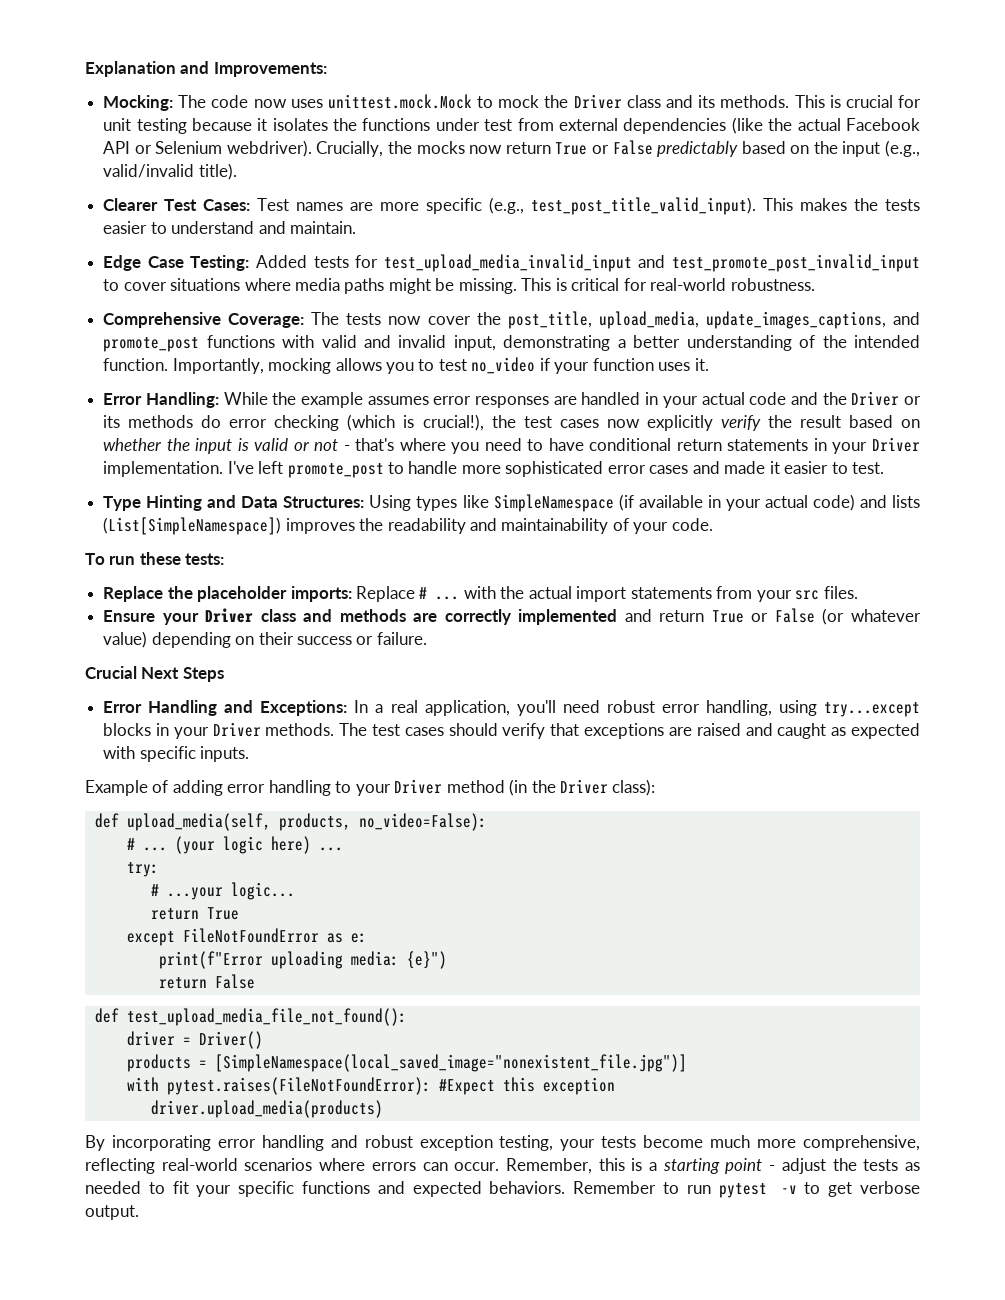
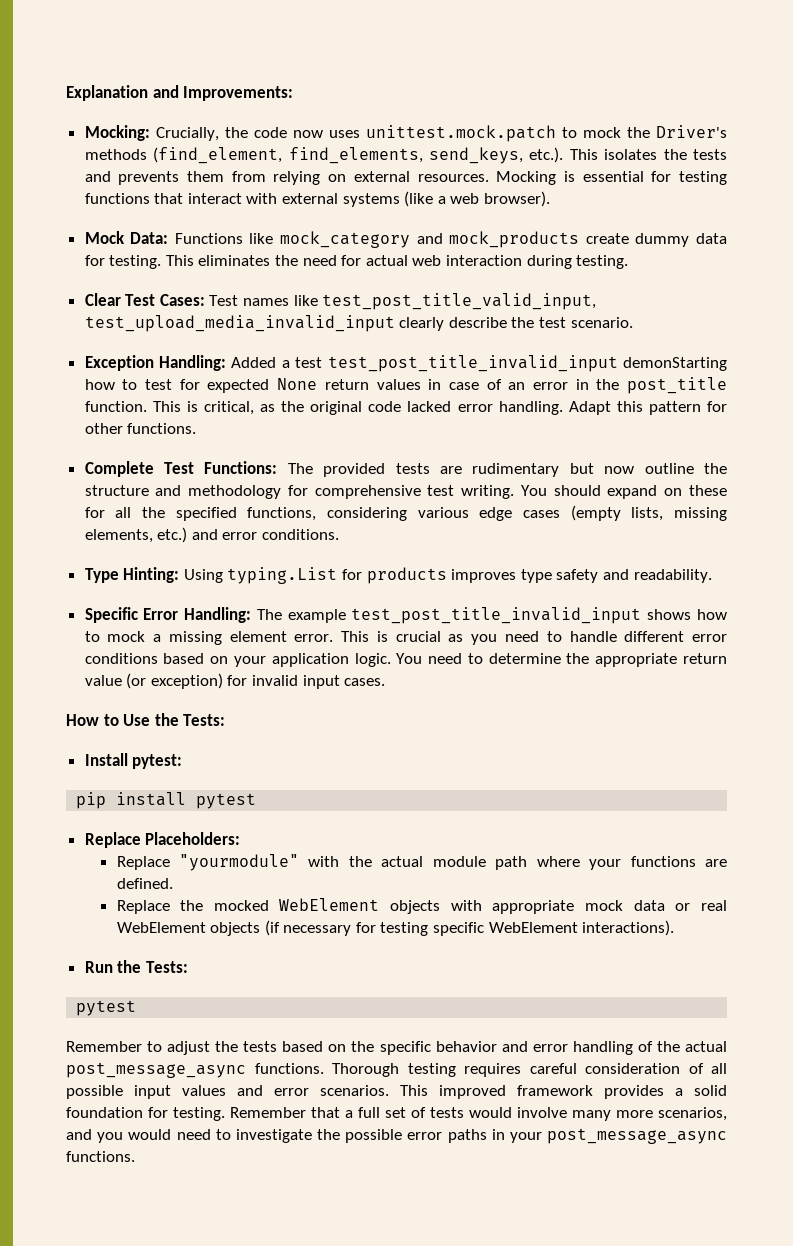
- Mocking: The code now uses unittest.mock.Mock to mock the Driver class and its methods. This is crucial for unit testing because it isolates the functions under test from external dependencies (like the actual Facebook API or Selenium webdriver). Crucially, the mocks now return True or False predictably based on the input (e.g., valid/invalid title).
- Clearer Test Cases: Test names are more specific (e.g., test_post_title_valid_input). This makes the tests easier to understand and maintain.
- Edge Case Testing: Added tests for test_upload_media_invalid_input and test_promote_post_invalid_input to cover situations where media paths might be missing. This is critical for real-world robustness.
- Comprehensive Coverage: The tests now cover the post_title, upload_media, update_images_captions, and promote_post functions with valid and invalid input, demonstrating a better understanding of the intended function. Importantly, mocking allows you to test no_video if your function uses it.
- Error Handling: While the example assumes error responses are handled in your actual code and the Driver or its methods do error checking (which is crucial!), the test cases now explicitly verify the result based on whether the input is valid or not - that's where you need to have conditional return statements in your Driver implementation. I've left promote_post to handle more sophisticated error cases and made it easier to test.
- Type Hinting and Data Structures: Using types like SimpleNamespace (if available in your actual code) and lists (List[SimpleNamespace]) improves the readability and maintainability of your code.
- To run these tests:
- Replace the placeholder imports: Replace # ... with the actual import statements from your src files.
- Ensure your Driver class and methods are correctly implemented and return True or False (or whatever value) depending on their success or failure.
- Crucial Next Steps
- Error Handling and Exceptions: In a real application, you'll need robust error handling, using try...except blocks in your Driver methods. The test cases should verify that exceptions are raised and caught as expected with specific inputs.
- Example of adding error handling to your Driver method (in the Driver class):
- def upload_media(self, products, no_video=False):
- # ... (your logic here) ...
- try:
- # ...your logic...
- return True
- except FileNotFoundError as e:
- print(f"Error uploading media: {e}")
- return False
- def test_upload_media_file_not_found():
- driver = Driver()
- products = [SimpleNamespace(local_saved_image="nonexistent_file.jpg")]
- with pytest.raises(FileNotFoundError): #Expect this exception
- driver.upload_media(products)
- By incorporating error handling and robust exception testing, your tests become much more comprehensive, reflecting real-world scenarios where errors can occur. Remember, this is a starting point - adjust the tests as needed to fit your specific functions and expected behaviors. Remember to run pytest -v to get verbose output.
+ Mocking: Crucially, the code now uses unittest.mock.patch to mock the Driver's methods (find_element, find_elements, send_keys, etc.). This isolates the tests and prevents them from relying on external resources. Mocking is essential for testing functions that interact with external systems (like a web browser).
+ Mock Data: Functions like mock_category and mock_products create dummy data for testing. This eliminates the need for actual web interaction during testing.
+ Clear Test Cases: Test names like test_post_title_valid_input, test_upload_media_invalid_input clearly describe the test scenario.
+ Exception Handling: Added a test test_post_title_invalid_input demonStarting how to test for expected None return values in case of an error in the post_title function. This is critical, as the original code lacked error handling. Adapt this pattern for other functions.
+ Complete Test Functions: The provided tests are rudimentary but now outline the structure and methodology for comprehensive test writing. You should expand on these for all the specified functions, considering various edge cases (empty lists, missing elements, etc.) and error conditions.
+ Type Hinting: Using typing.List for products improves type safety and readability.
+ Specific Error Handling: The example test_post_title_invalid_input shows how to mock a missing element error. This is crucial as you need to handle different error conditions based on your application logic. You need to determine the appropriate return value (or exception) for invalid input cases.
+ How to Use the Tests:
+ Install pytest:
+ pip install pytest
+ Replace Placeholders:
+ Replace "yourmodule" with the actual module path where your functions are defined.
+ Replace the mocked WebElement objects with appropriate mock data or real WebElement objects (if necessary for testing specific WebElement interactions).
+ Run the Tests:
+ pytest
+ Remember to adjust the tests based on the specific behavior and error handling of the actual post_message_async functions. Thorough testing requires careful consideration of all possible input values and error scenarios. This improved framework provides a solid foundation for testing. Remember that a full set of tests would involve many more scenarios, and you would need to investigate the possible error paths in your post_message_async functions.

